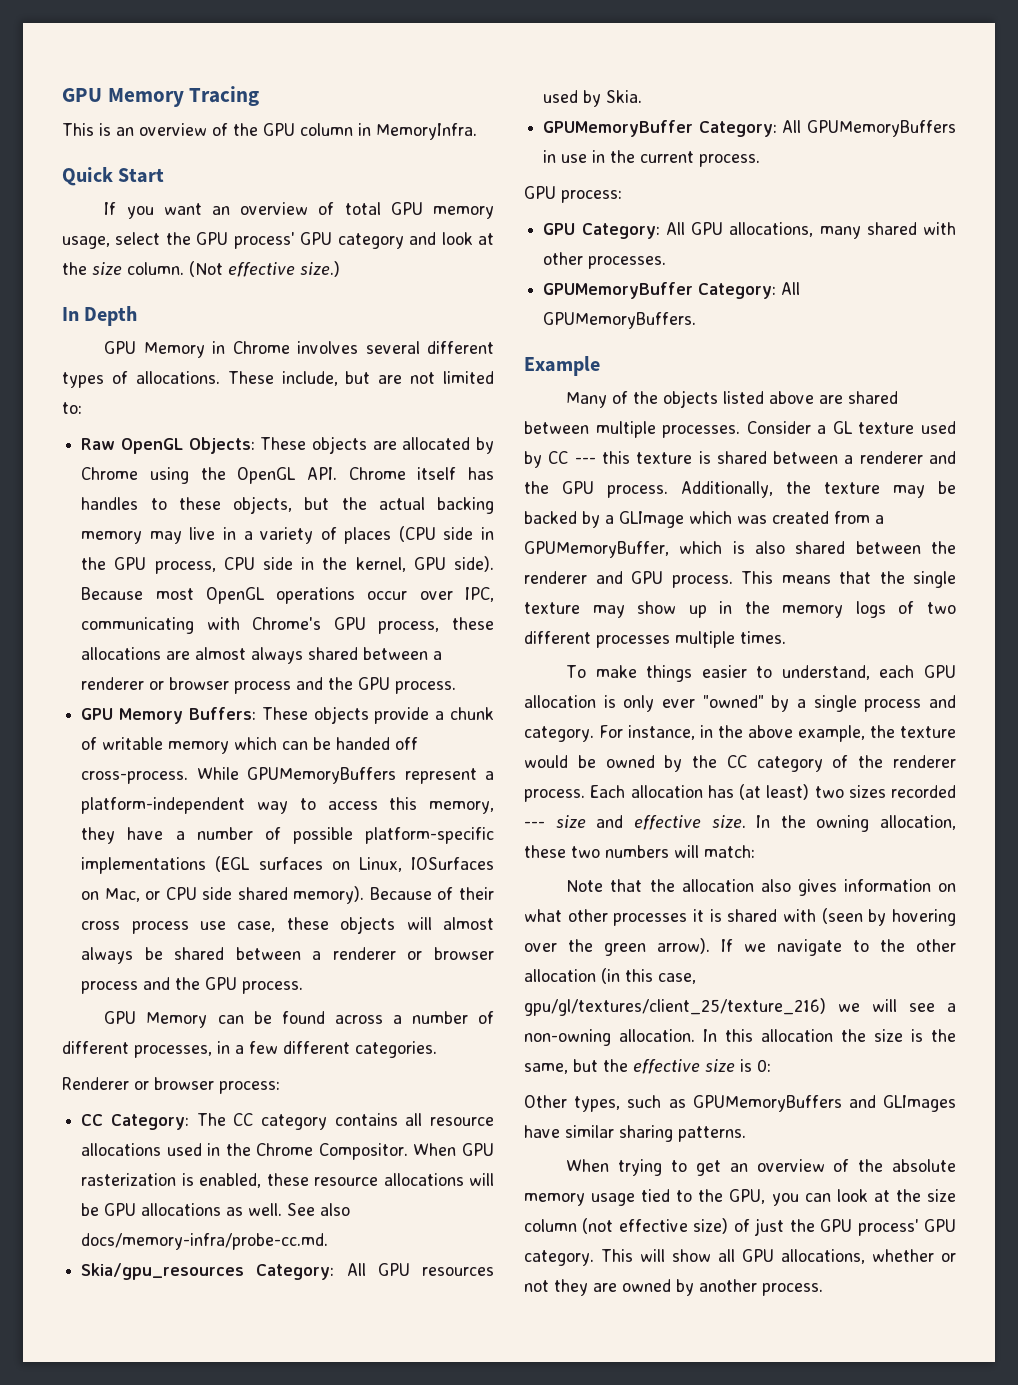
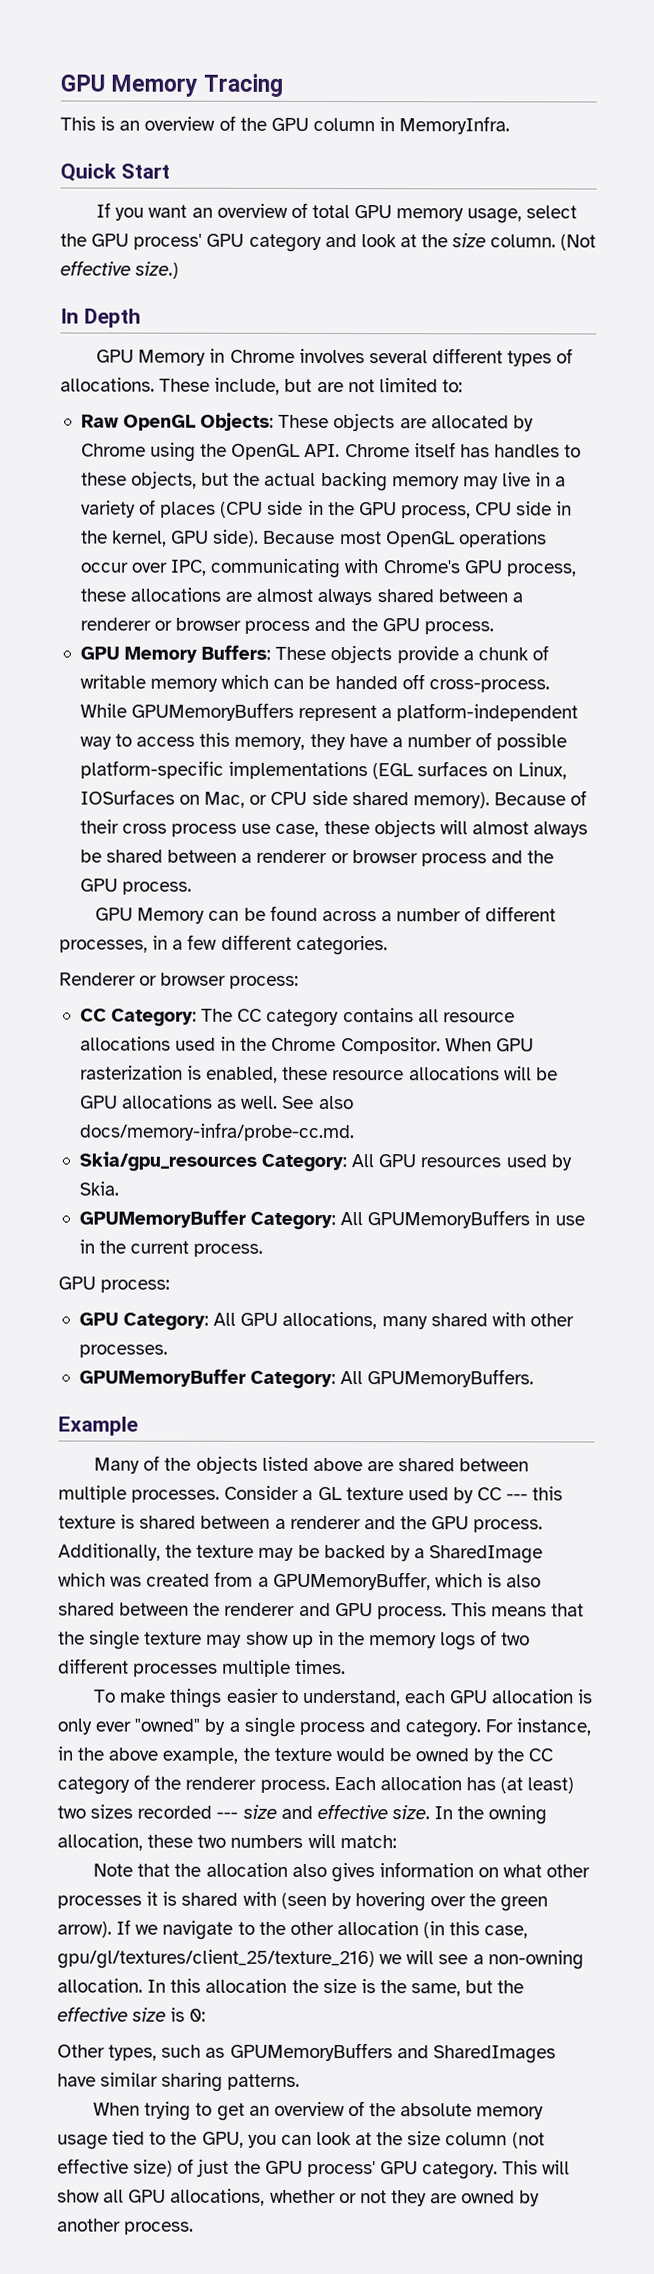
- Additionally, the texture may be backed by a GLImage which was created from a GPUMemoryBuffer, which is also shared between the renderer and GPU process.
+ Additionally, the texture may be backed by a SharedImage which was created from a GPUMemoryBuffer, which is also shared between the renderer and GPU process.
- Other types, such as GPUMemoryBuffers and GLImages have similar sharing patterns.
+ Other types, such as GPUMemoryBuffers and SharedImages have similar sharing patterns.

